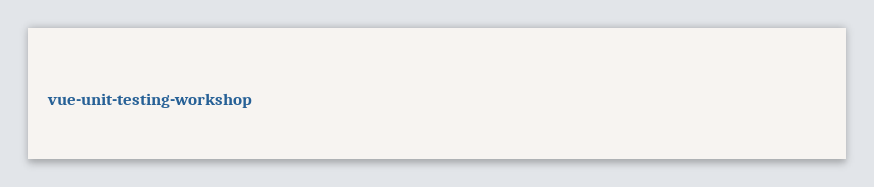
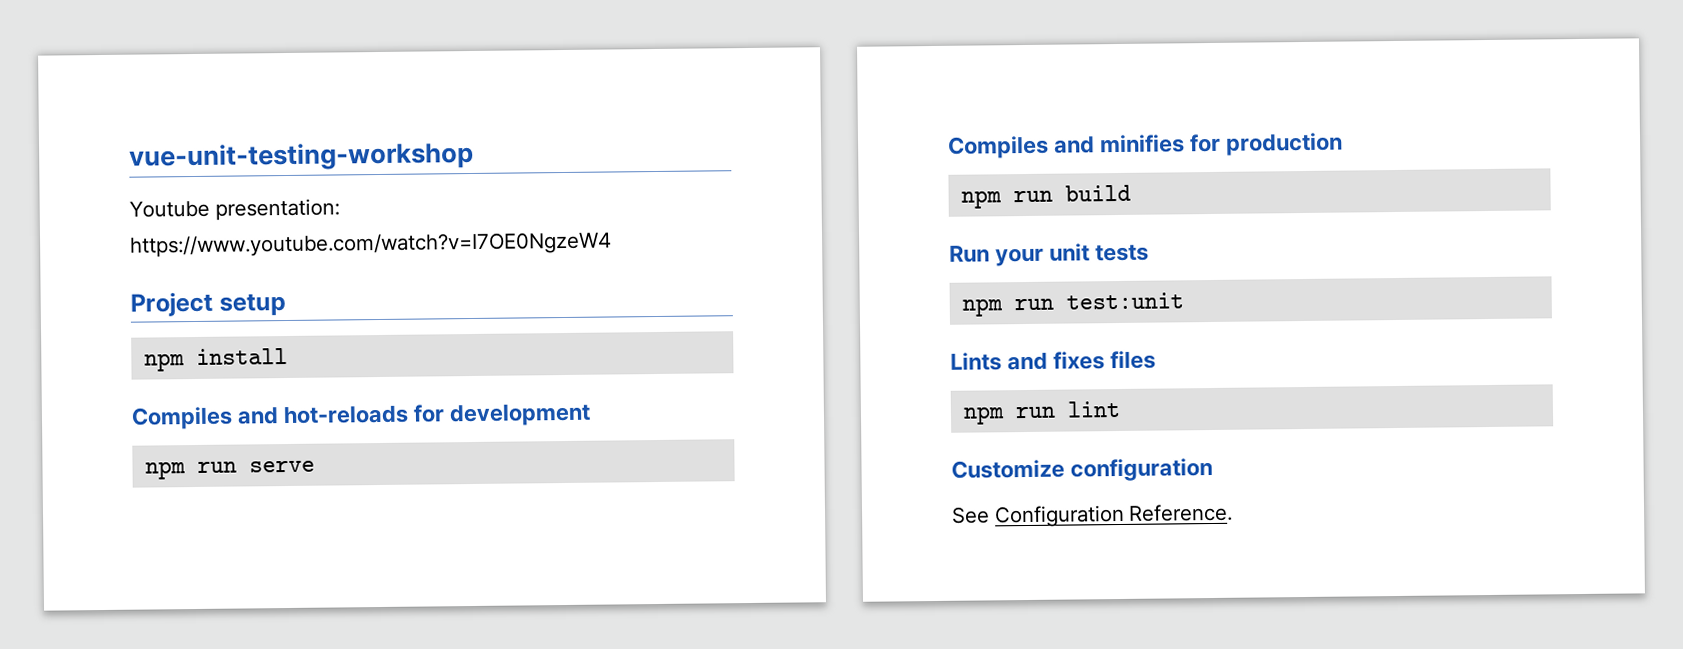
+ Youtube presentation: https://www.youtube.com/watch?v=I7OE0NgzeW4
+ Project setup
+ npm install
+ Compiles and hot-reloads for development
+ npm run serve
+ Compiles and minifies for production
+ npm run build
+ Run your unit tests
+ npm run test:unit
+ Lints and fixes files
+ npm run lint
+ Customize configuration
+ See Configuration Reference.

